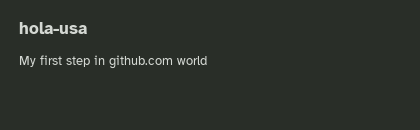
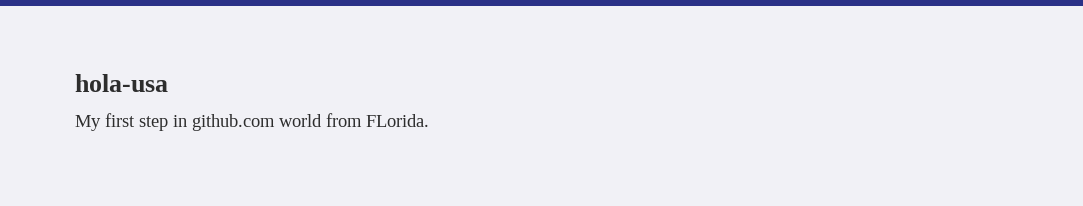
- My first step in github.com world
+ My first step in github.com world from FLorida.

